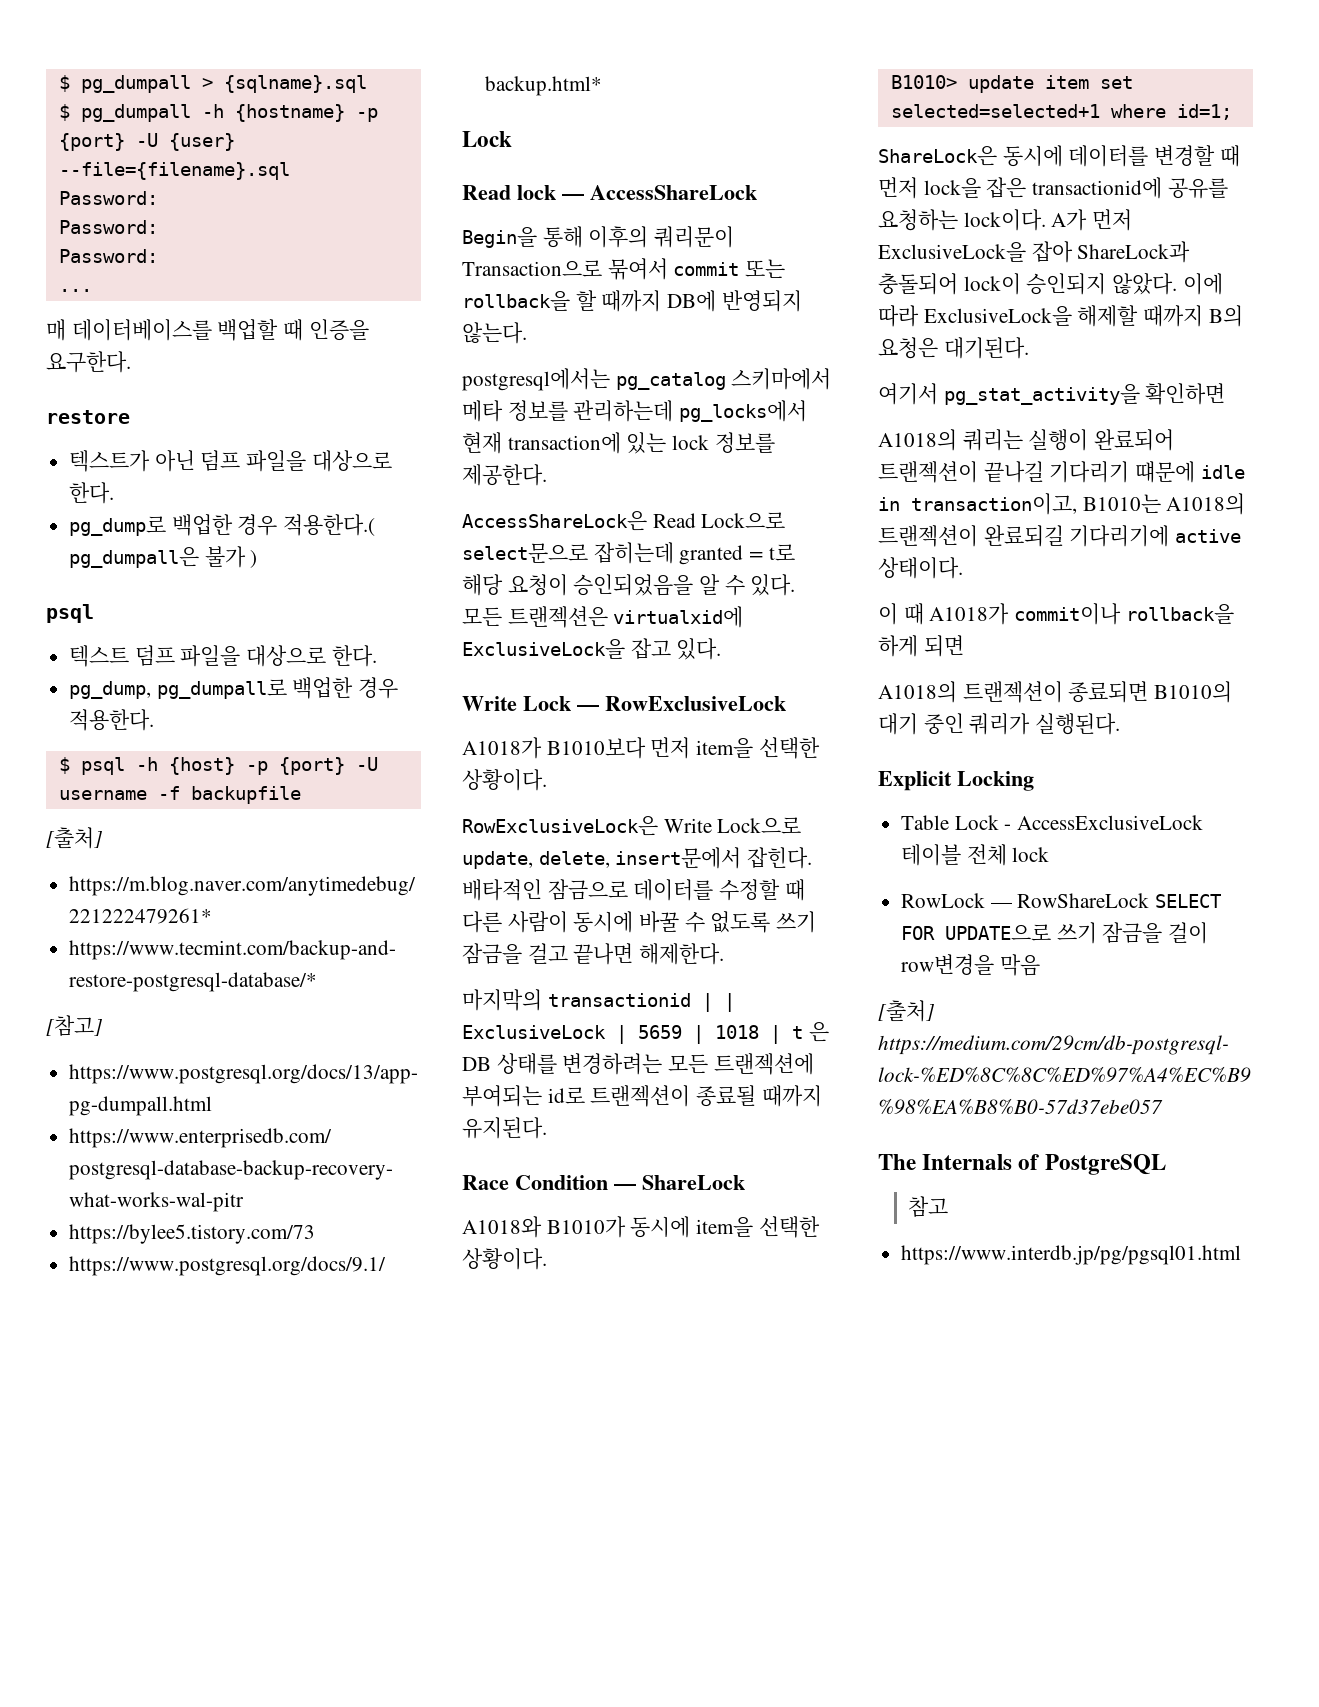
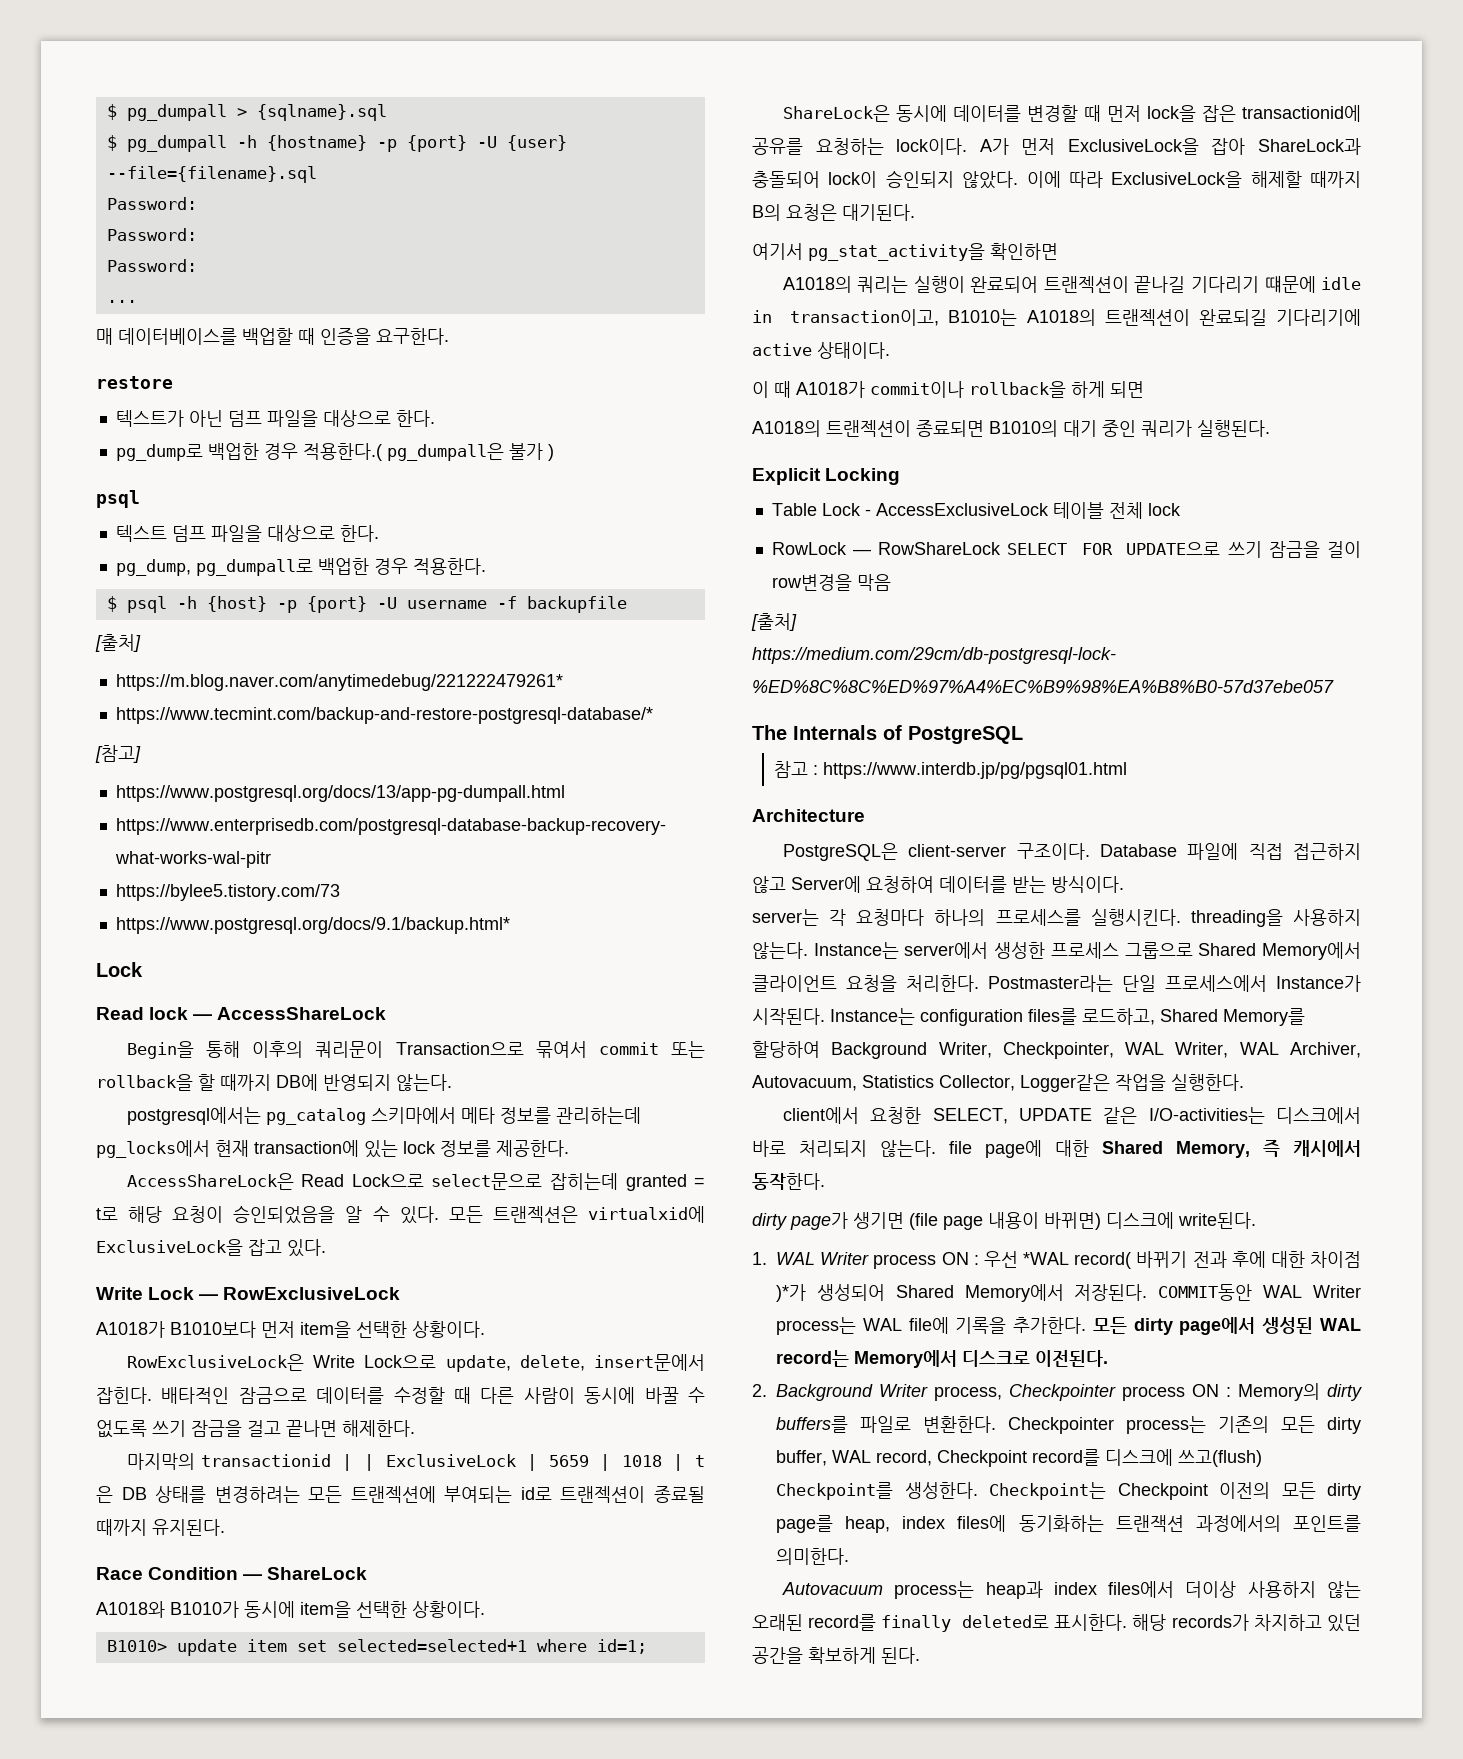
- 참고
- https://www.interdb.jp/pg/pgsql01.html
+ 참고 : https://www.interdb.jp/pg/pgsql01.html
+ Architecture
+ PostgreSQL은 client-server 구조이다. Database 파일에 직접 접근하지 않고 Server에 요청하여 데이터를 받는 방식이다.
+ server는 각 요청마다 하나의 프로세스를 실행시킨다. threading을 사용하지 않는다. Instance는 server에서 생성한 프로세스 그룹으로 Shared Memory에서 클라이언트 요청을 처리한다. Postmaster라는 단일 프로세스에서 Instance가 시작된다. Instance는 configuration files를 로드하고, Shared Memory를 할당하여 Background Writer, Checkpointer, WAL Writer, WAL Archiver, Autovacuum, Statistics Collector, Logger같은 작업을 실행한다.
+ client에서 요청한 SELECT, UPDATE 같은 I/O-activities는 디스크에서 바로 처리되지 않는다. file page에 대한 Shared Memory, 즉 캐시에서 동작한다.
+ dirty page가 생기면 (file page 내용이 바뀌면) 디스크에 write된다.
+ 1. WAL Writer process ON : 우선 *WAL record( 바뀌기 전과 후에 대한 차이점 )*가 생성되어 Shared Memory에서 저장된다. COMMIT동안 WAL Writer process는 WAL file에 기록을 추가한다. 모든 dirty page에서 생성된 WAL record는 Memory에서 디스크로 이전된다.
+ 2. Background Writer process, Checkpointer process ON : Memory의 dirty buffers를 파일로 변환한다. Checkpointer process는 기존의 모든 dirty buffer, WAL record, Checkpoint record를 디스크에 쓰고(flush) Checkpoint를 생성한다. Checkpoint는 Checkpoint 이전의 모든 dirty page를 heap, index files에 동기화하는 트랜잭션 과정에서의 포인트를 의미한다.
+ Autovacuum process는 heap과 index files에서 더이상 사용하지 않는 오래된 record를 finally deleted로 표시한다. 해당 records가 차지하고 있던 공간을 확보하게 된다.

